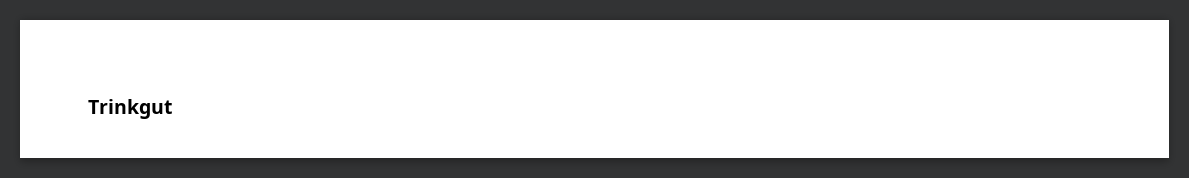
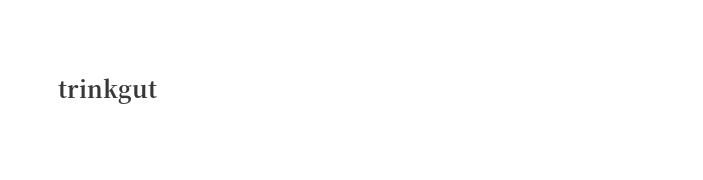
- Trinkgut
+ trinkgut

